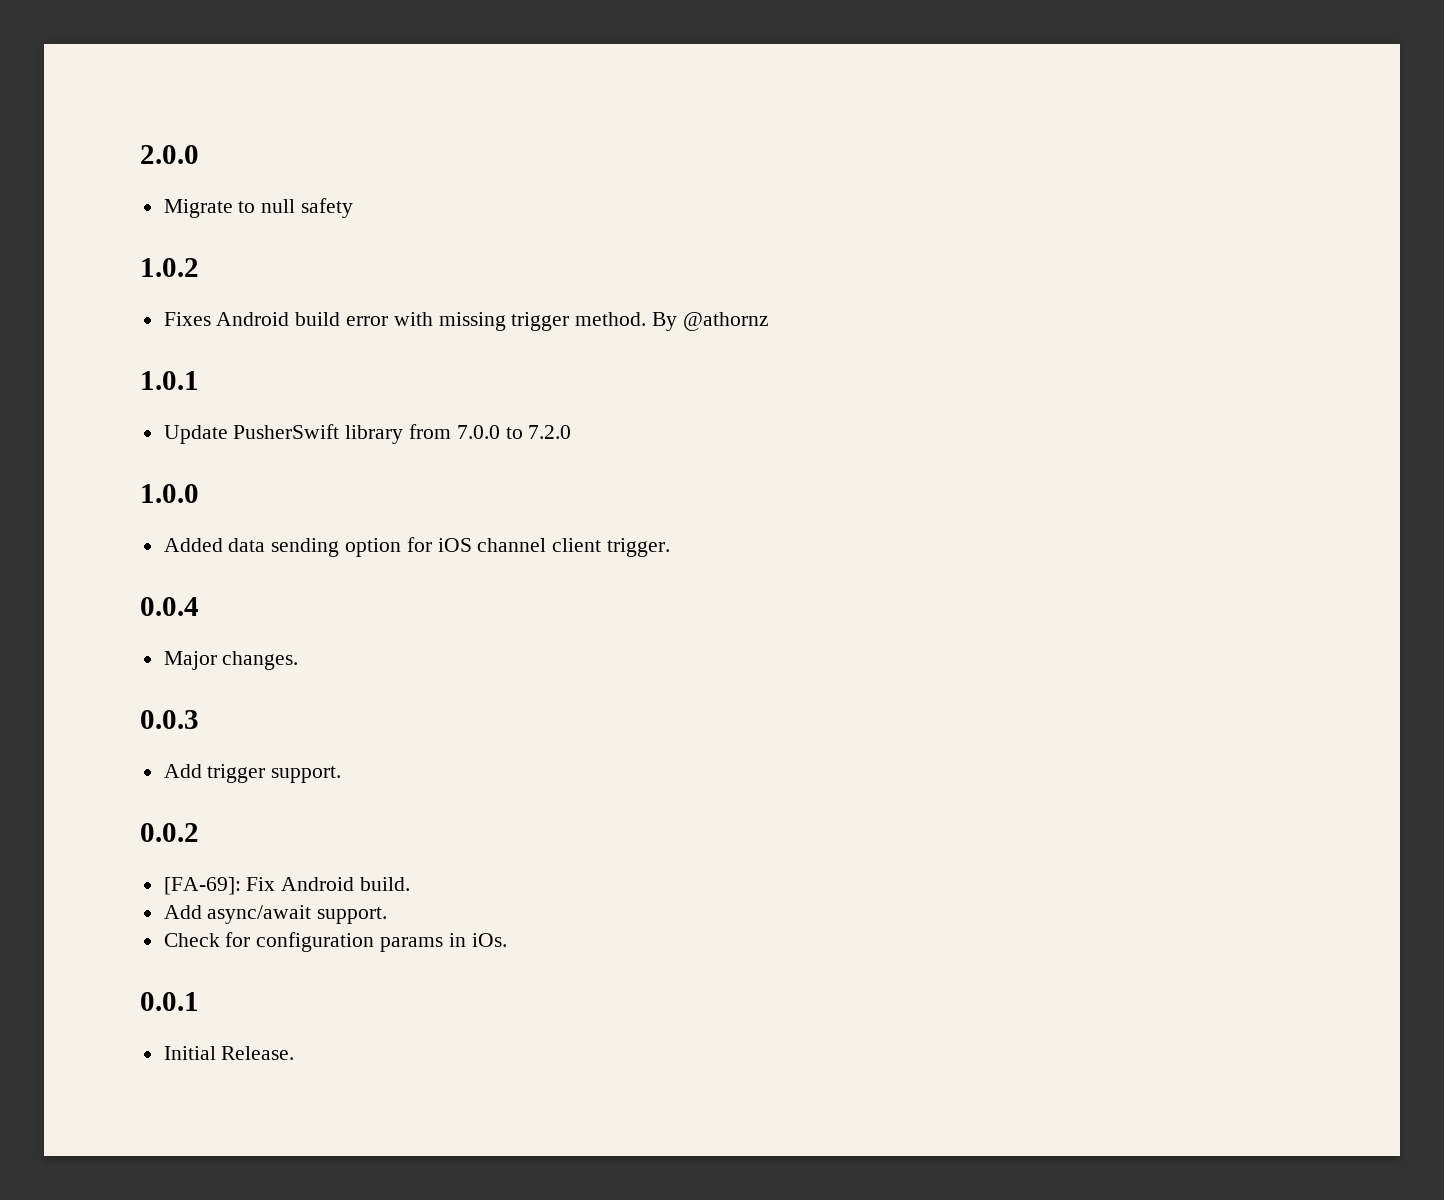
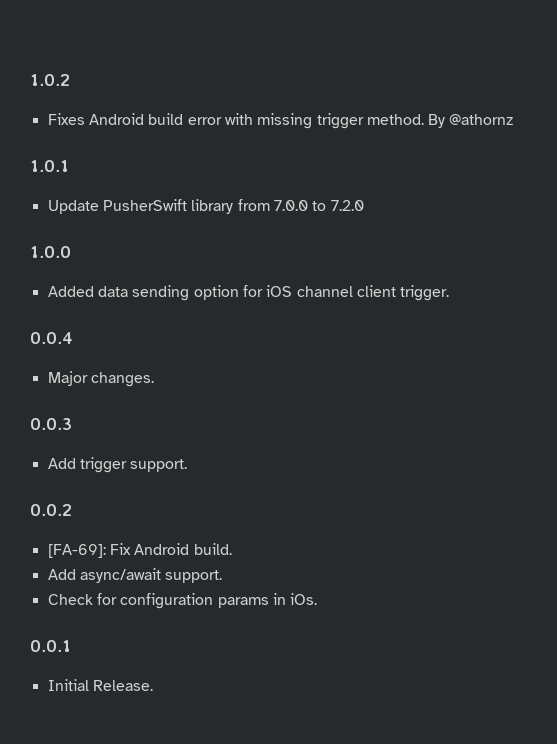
- 2.0.0
- Migrate to null safety

